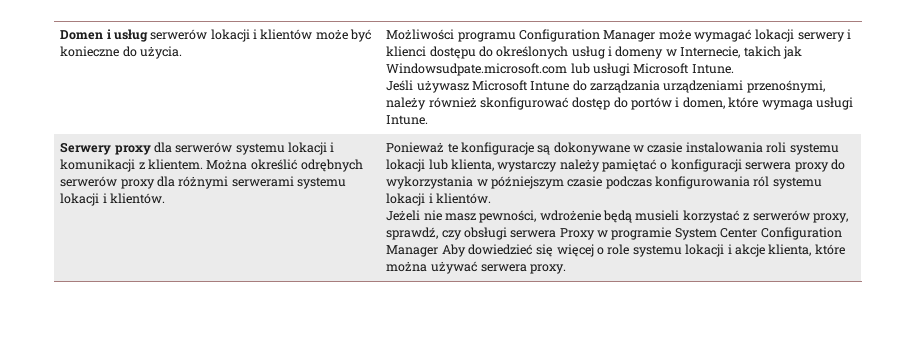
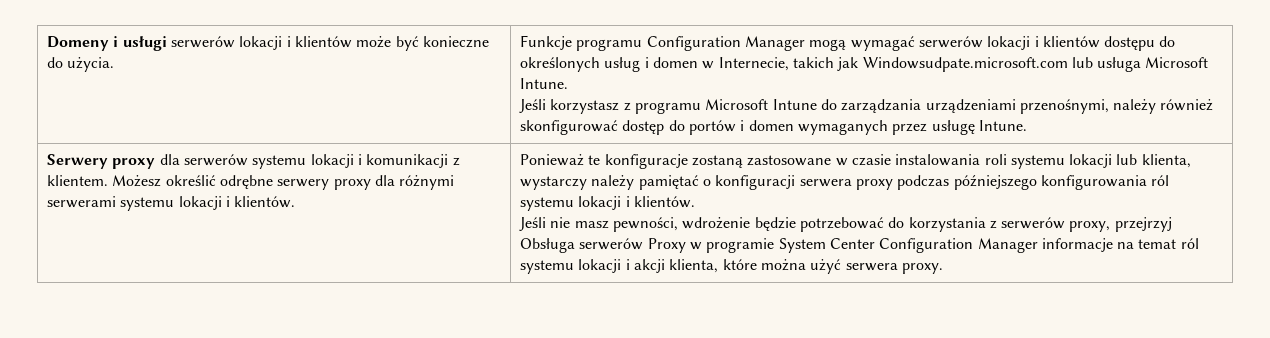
- Domen i usług serwerów lokacji i klientów może być konieczne do użycia.
+ Domeny i usługi serwerów lokacji i klientów może być konieczne do użycia.
- Możliwości programu Configuration Manager może wymagać lokacji serwery i klienci dostępu do określonych usług i domeny w Internecie, takich jak Windowsudpate.microsoft.com lub usługi Microsoft Intune.
+ Funkcje programu Configuration Manager mogą wymagać serwerów lokacji i klientów dostępu do określonych usług i domen w Internecie, takich jak Windowsudpate.microsoft.com lub usługa Microsoft Intune.
- Jeśli używasz Microsoft Intune do zarządzania urządzeniami przenośnymi, należy również skonfigurować dostęp do portów i domen, które wymaga usługi Intune.
+ Jeśli korzystasz z programu Microsoft Intune do zarządzania urządzeniami przenośnymi, należy również skonfigurować dostęp do portów i domen wymaganych przez usługę Intune.
- Można określić odrębnych serwerów proxy dla różnymi serwerami systemu lokacji i klientów.
+ Możesz określić odrębne serwery proxy dla różnymi serwerami systemu lokacji i klientów.
- Ponieważ te konfiguracje są dokonywane w czasie instalowania roli systemu lokacji lub klienta, wystarczy należy pamiętać o konfiguracji serwera proxy do wykorzystania w późniejszym czasie podczas konfigurowania ról systemu lokacji i klientów.
+ Ponieważ te konfiguracje zostaną zastosowane w czasie instalowania roli systemu lokacji lub klienta, wystarczy należy pamiętać o konfiguracji serwera proxy podczas późniejszego konfigurowania ról systemu lokacji i klientów.
- Jeżeli nie masz pewności, wdrożenie będą musieli korzystać z serwerów proxy, sprawdź, czy obsługi serwera Proxy w programie System Center Configuration Manager Aby dowiedzieć się więcej o role systemu lokacji i akcje klienta, które można używać serwera proxy.
+ Jeśli nie masz pewności, wdrożenie będzie potrzebować do korzystania z serwerów proxy, przejrzyj Obsługa serwerów Proxy w programie System Center Configuration Manager informacje na temat ról systemu lokacji i akcji klienta, które można użyć serwera proxy.

